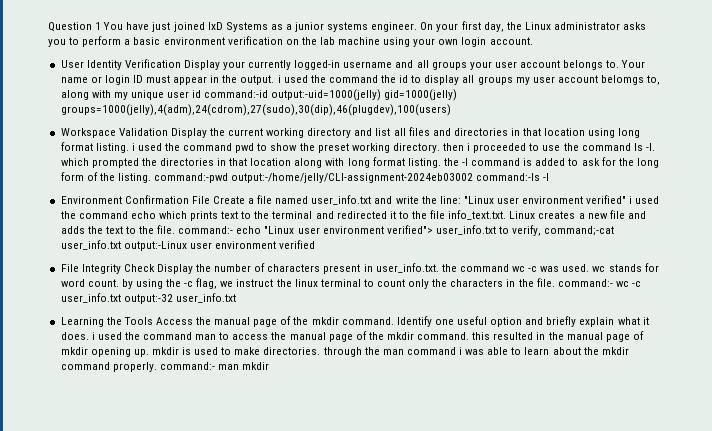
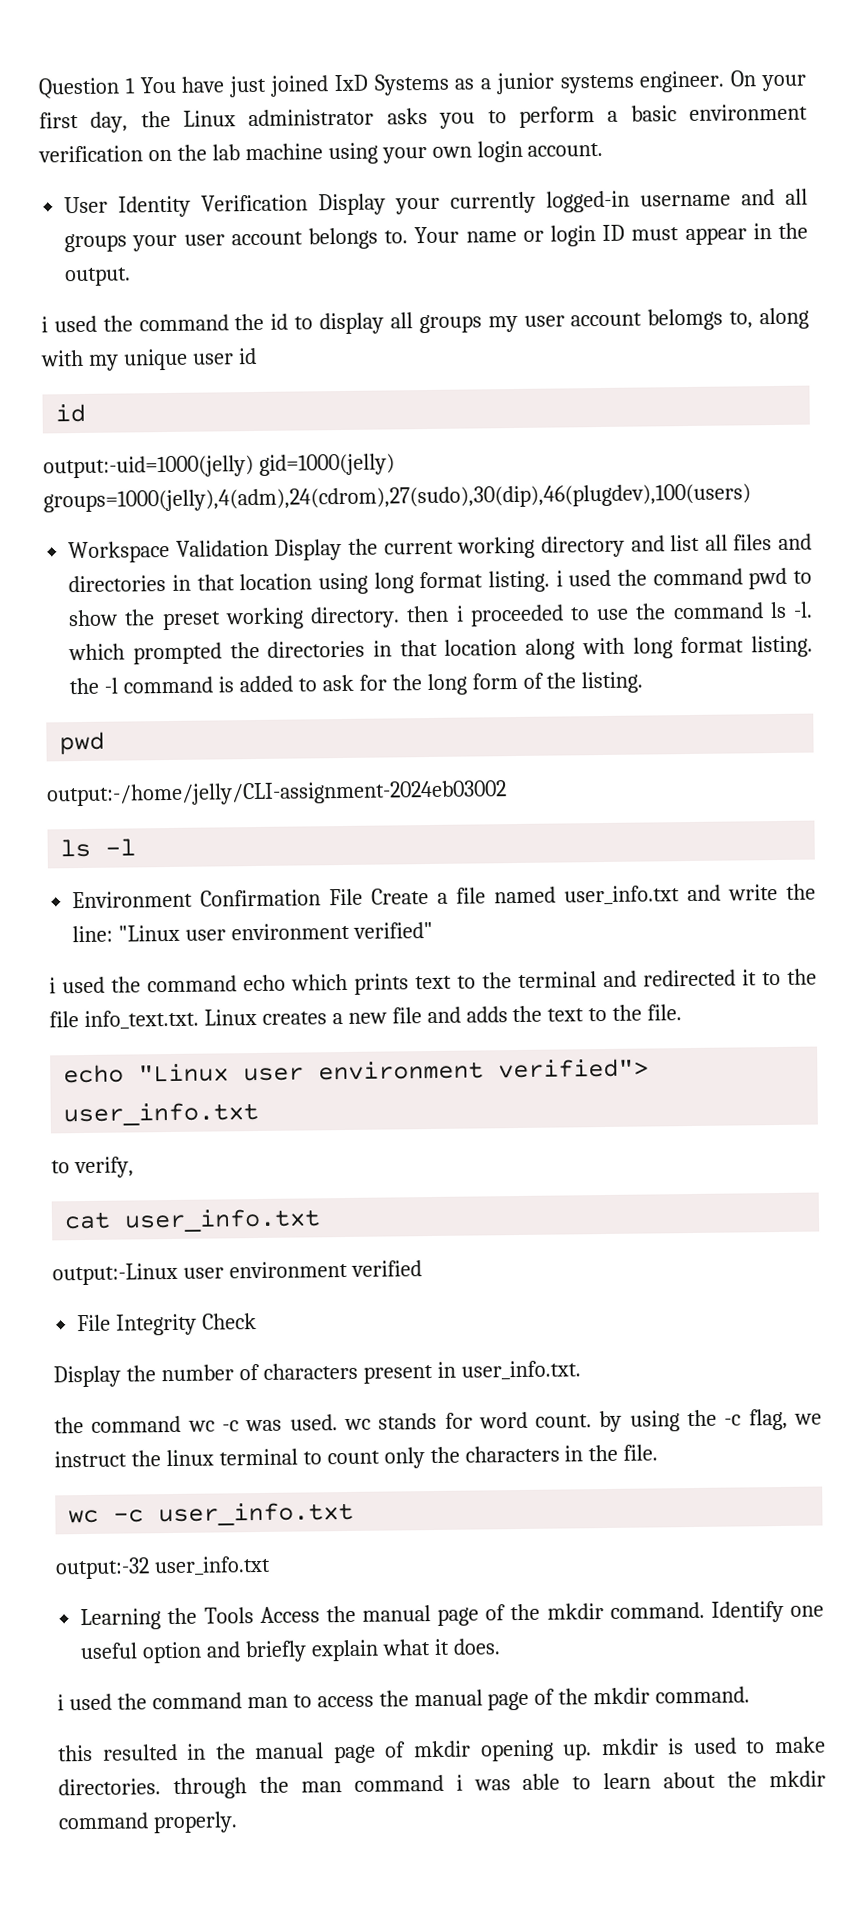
- Your name or login ID must appear in the output. i used the command the id to display all groups my user account belomgs to, along with my unique user id command:-id output:-uid=1000(jelly) gid=1000(jelly) groups=1000(jelly),4(adm),24(cdrom),27(sudo),30(dip),46(plugdev),100(users)
+ Your name or login ID must appear in the output.
+ i used the command the id to display all groups my user account belomgs to, along with my unique user id
+ id
+ output:-uid=1000(jelly) gid=1000(jelly) groups=1000(jelly),4(adm),24(cdrom),27(sudo),30(dip),46(plugdev),100(users)
- Workspace Validation Display the current working directory and list all files and directories in that location using long format listing. i used the command pwd to show the preset working directory. then i proceeded to use the command ls -l. which prompted the directories in that location along with long format listing. the -l command is added to ask for the long form of the listing. command:-pwd output:-/home/jelly/CLI-assignment-2024eb03002 command:-ls -l
+ Workspace Validation Display the current working directory and list all files and directories in that location using long format listing. i used the command pwd to show the preset working directory. then i proceeded to use the command ls -l. which prompted the directories in that location along with long format listing. the -l command is added to ask for the long form of the listing.
+ pwd
+ output:-/home/jelly/CLI-assignment-2024eb03002
+ ls -l
- Environment Confirmation File Create a file named user_info.txt and write the line: "Linux user environment verified" i used the command echo which prints text to the terminal and redirected it to the file info_text.txt. Linux creates a new file and adds the text to the file. command:- echo "Linux user environment verified"> user_info.txt to verify, command;-cat user_info.txt output:-Linux user environment verified
+ Environment Confirmation File Create a file named user_info.txt and write the line: "Linux user environment verified"
+ i used the command echo which prints text to the terminal and redirected it to the file info_text.txt. Linux creates a new file and adds the text to the file.
+ echo "Linux user environment verified"> user_info.txt
+ to verify,
+ cat user_info.txt
+ output:-Linux user environment verified
- File Integrity Check Display the number of characters present in user_info.txt. the command wc -c was used. wc stands for word count. by using the -c flag, we instruct the linux terminal to count only the characters in the file. command:- wc -c user_info.txt output:-32 user_info.txt
+ File Integrity Check
+ Display the number of characters present in user_info.txt.
+ the command wc -c was used. wc stands for word count. by using the -c flag, we instruct the linux terminal to count only the characters in the file.
+ wc -c user_info.txt
+ output:-32 user_info.txt
- Identify one useful option and briefly explain what it does. i used the command man to access the manual page of the mkdir command. this resulted in the manual page of mkdir opening up. mkdir is used to make directories. through the man command i was able to learn about the mkdir command properly. command:- man mkdir
+ Identify one useful option and briefly explain what it does.
+ i used the command man to access the manual page of the mkdir command.
+ this resulted in the manual page of mkdir opening up. mkdir is used to make directories. through the man command i was able to learn about the mkdir command properly.

